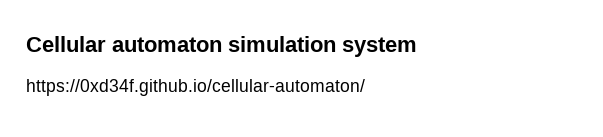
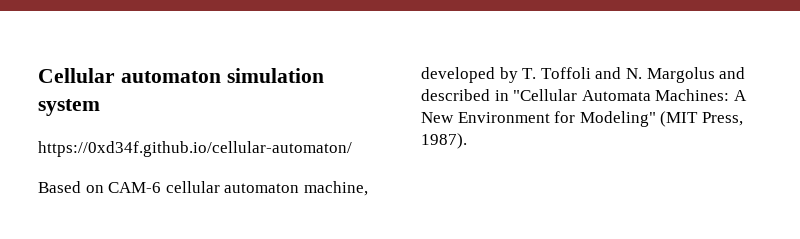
+ Based on CAM-6 cellular automaton machine, developed by T. Toffoli and N. Margolus and described in "Cellular Automata Machines: A New Environment for Modeling" (MIT Press, 1987).

